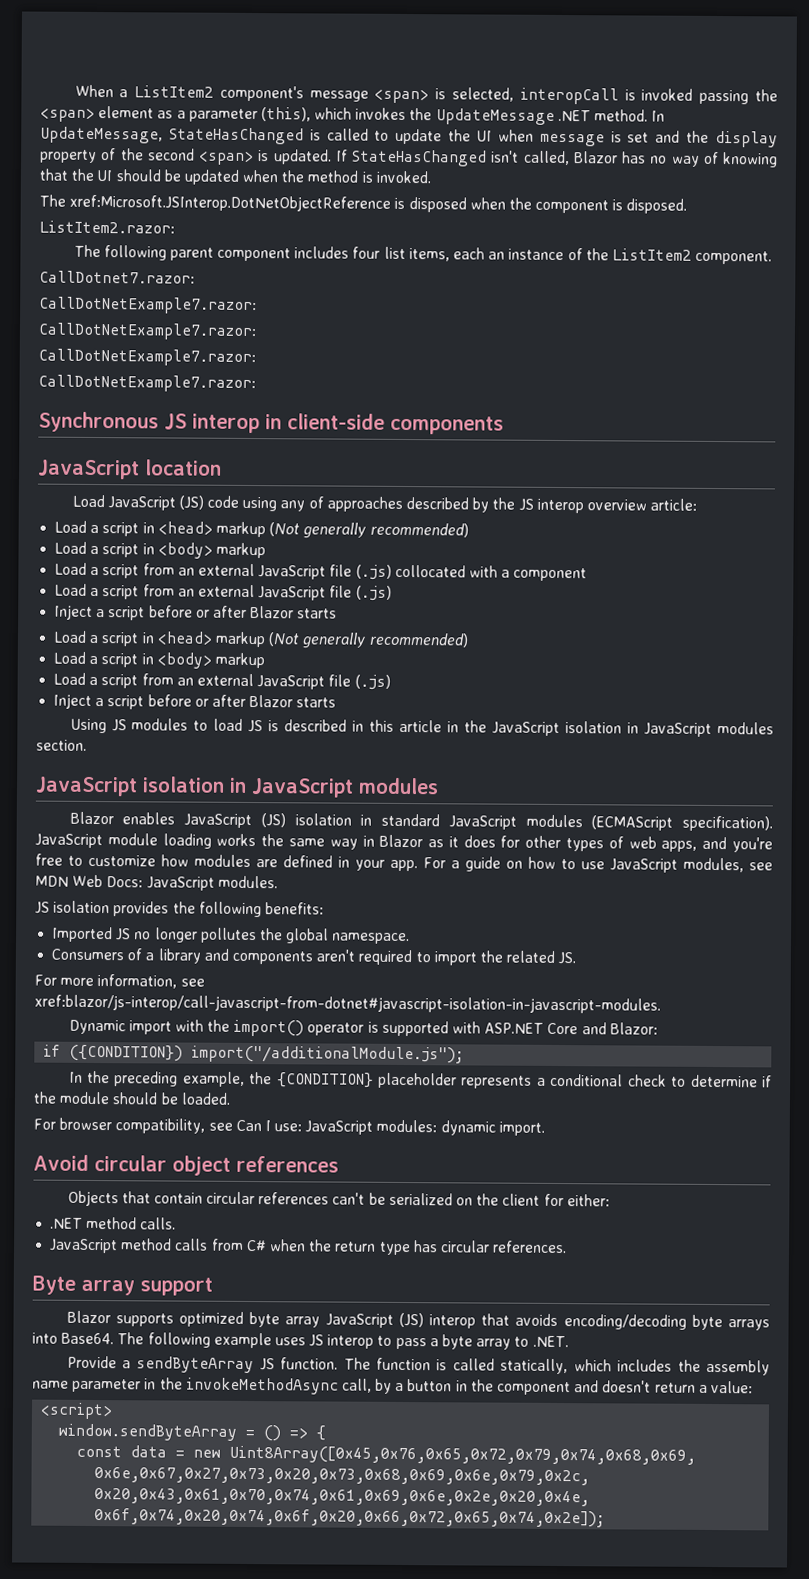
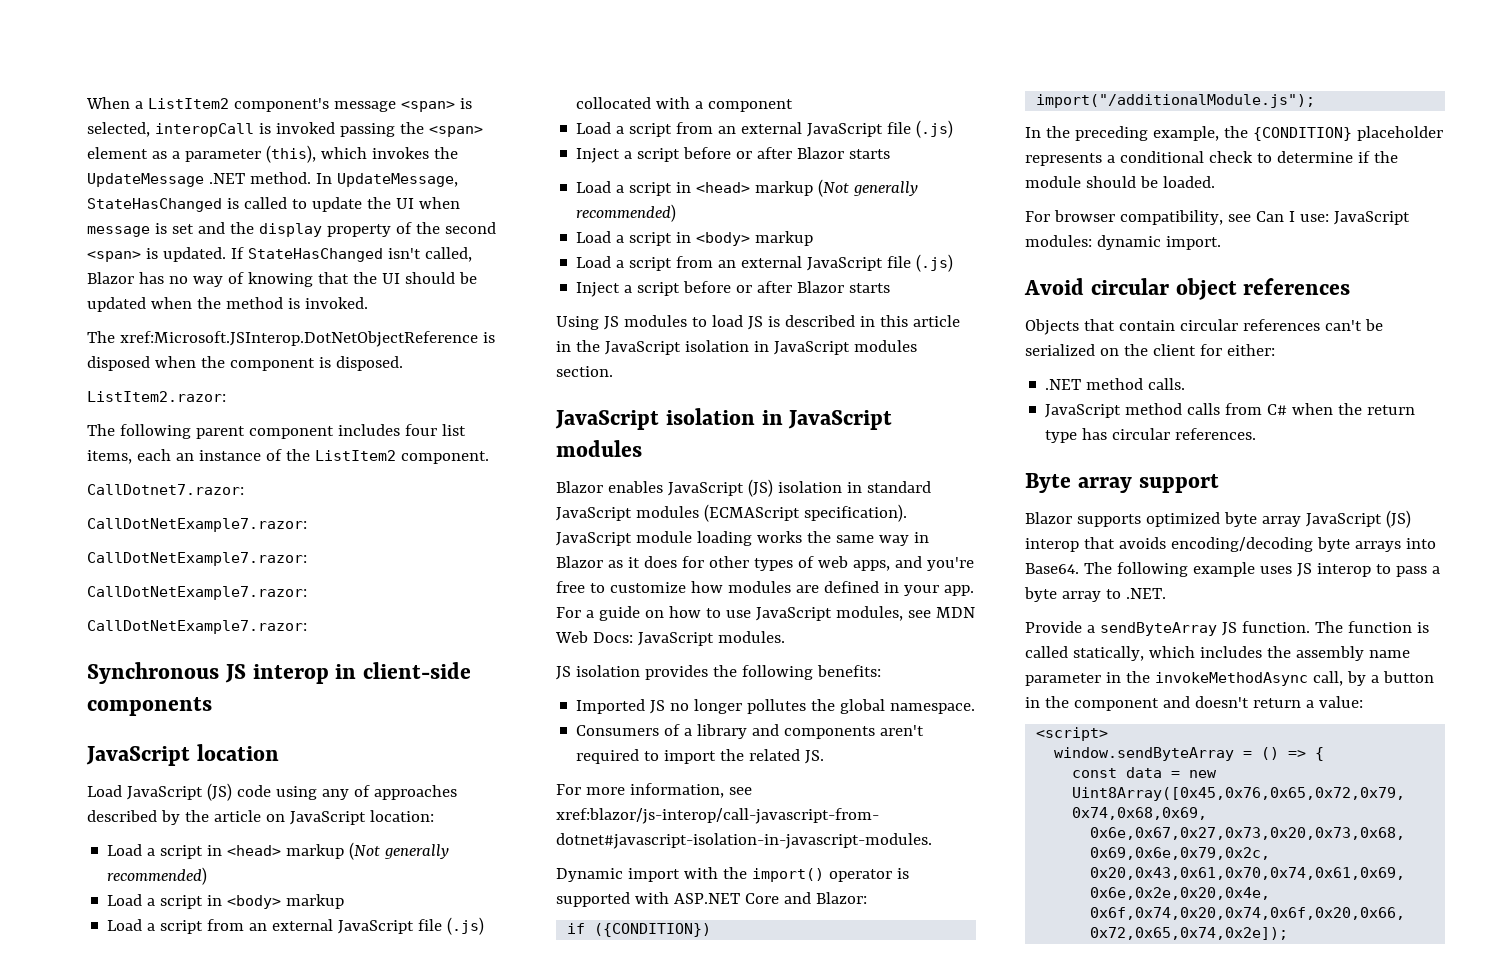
- Load JavaScript (JS) code using any of approaches described by the JS interop overview article:
+ Load JavaScript (JS) code using any of approaches described by the article on JavaScript location:

